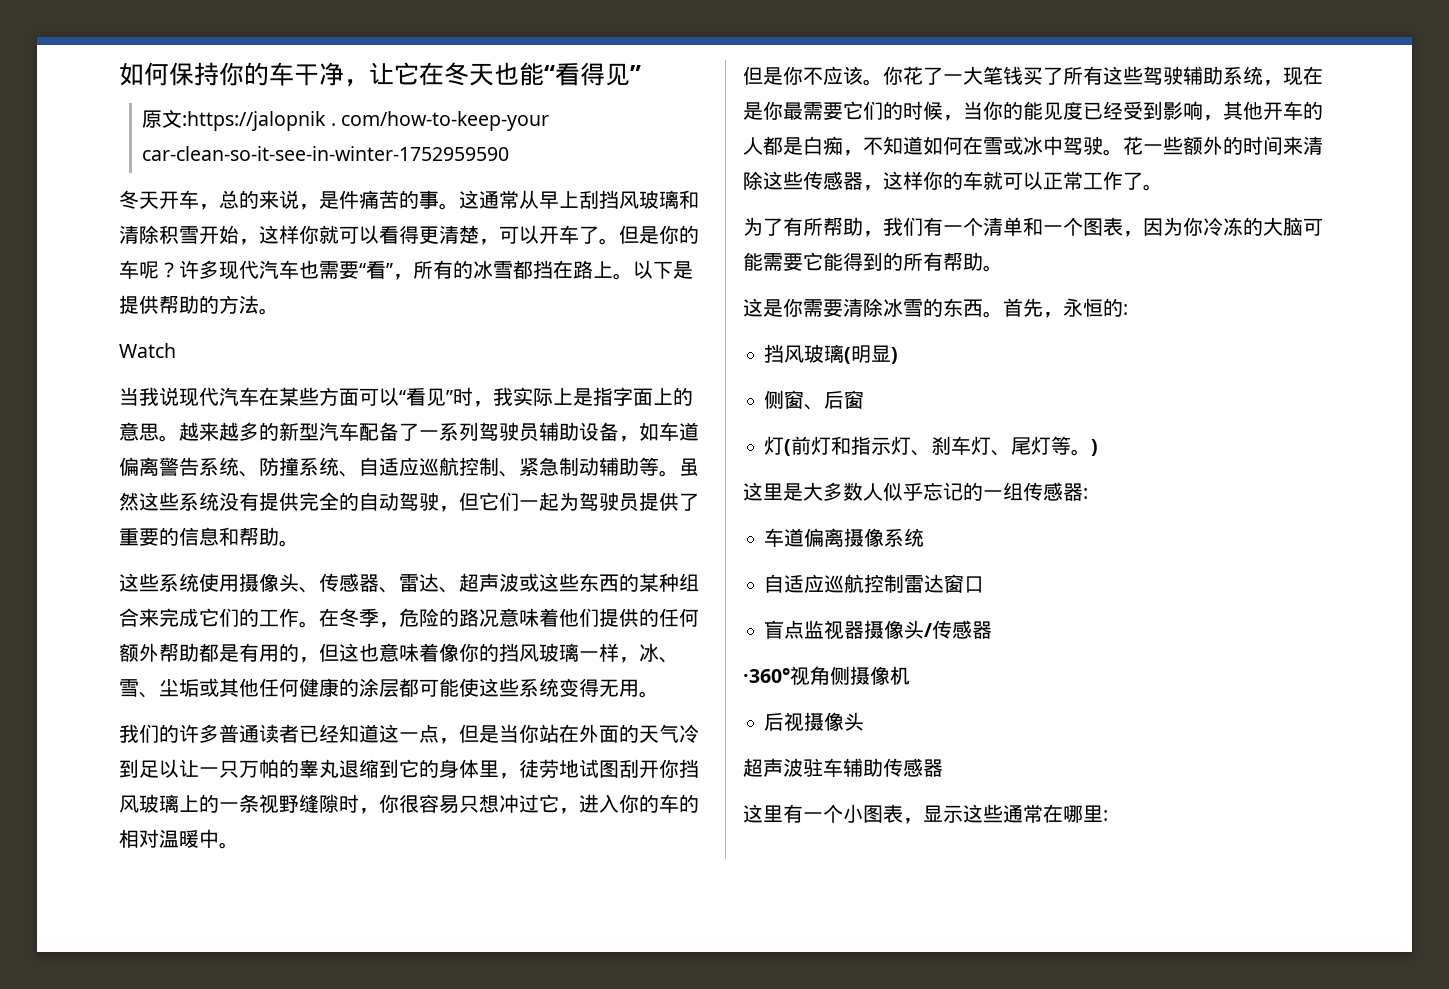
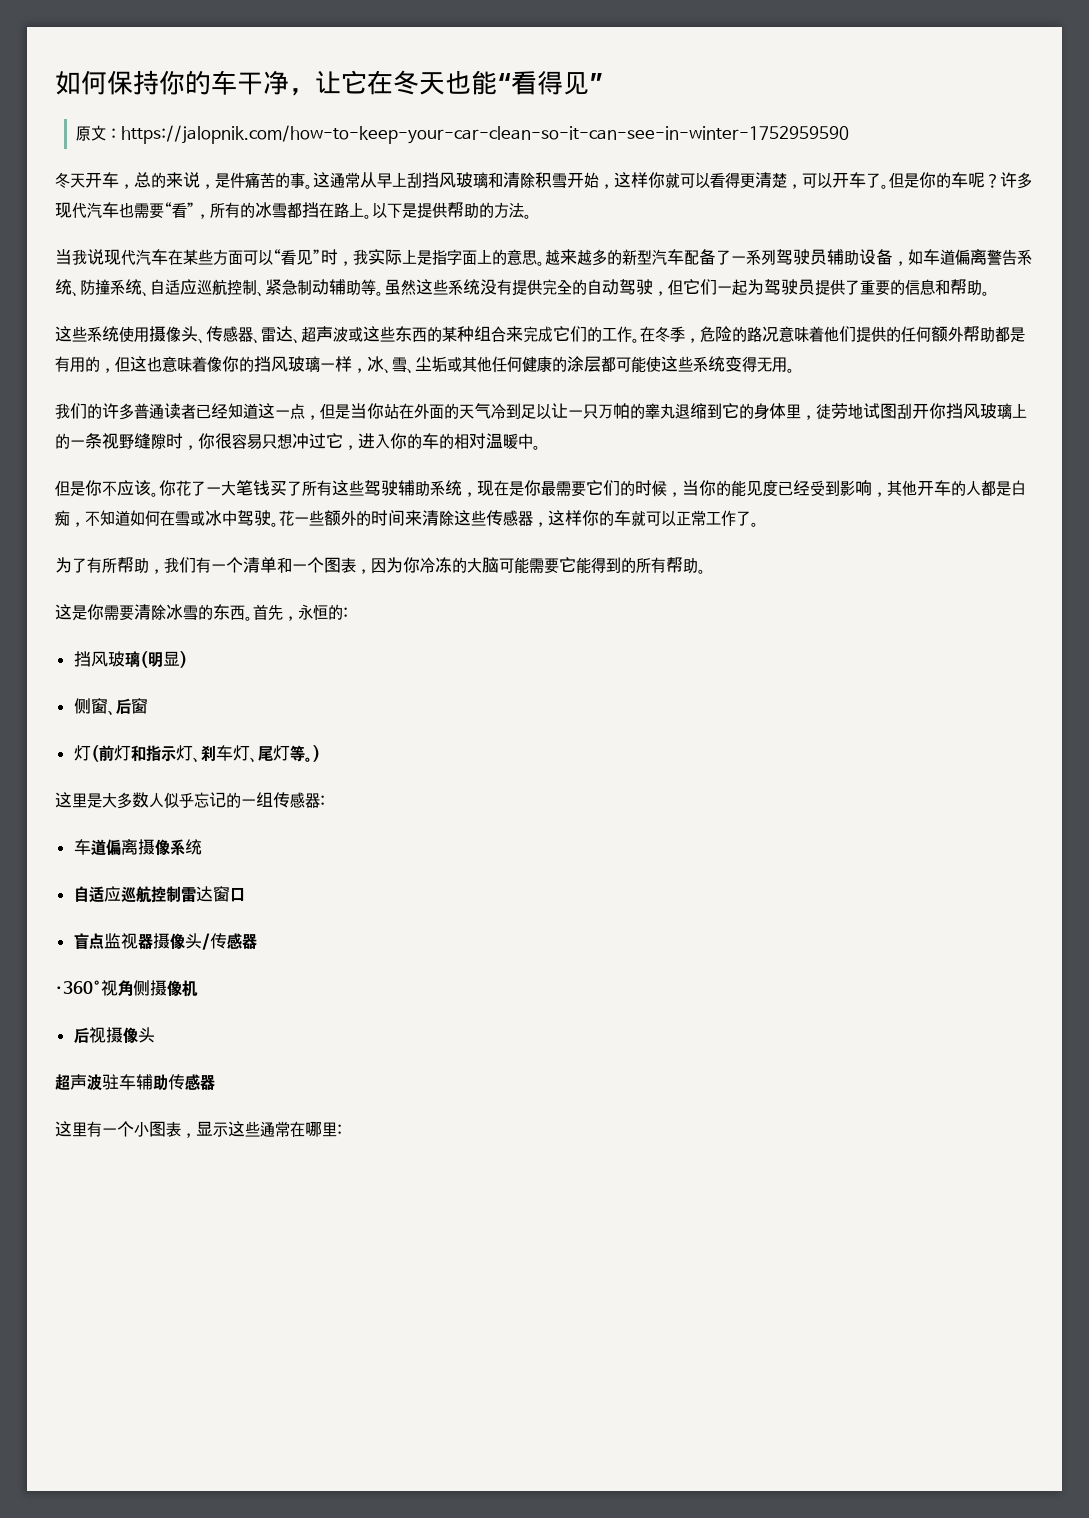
- 原文:https://jalopnik . com/how-to-keep-your car-clean-so-it-see-in-winter-1752959590
+ 原文：https://jalopnik.com/how-to-keep-your-car-clean-so-it-can-see-in-winter-1752959590
- Watch

